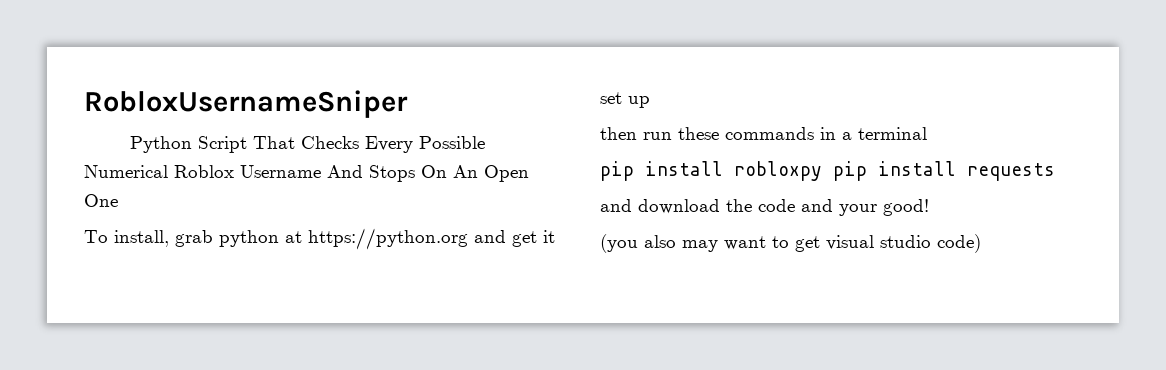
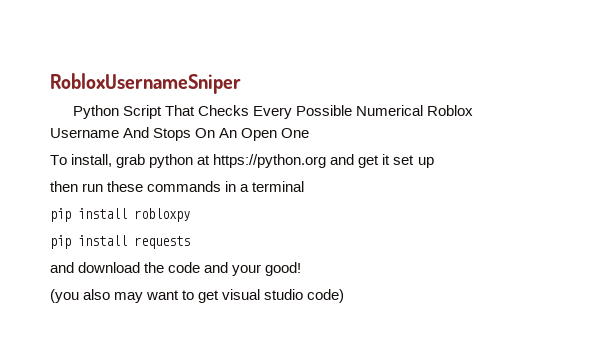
- pip install robloxpy pip install requests
+ pip install robloxpy
+ pip install requests

